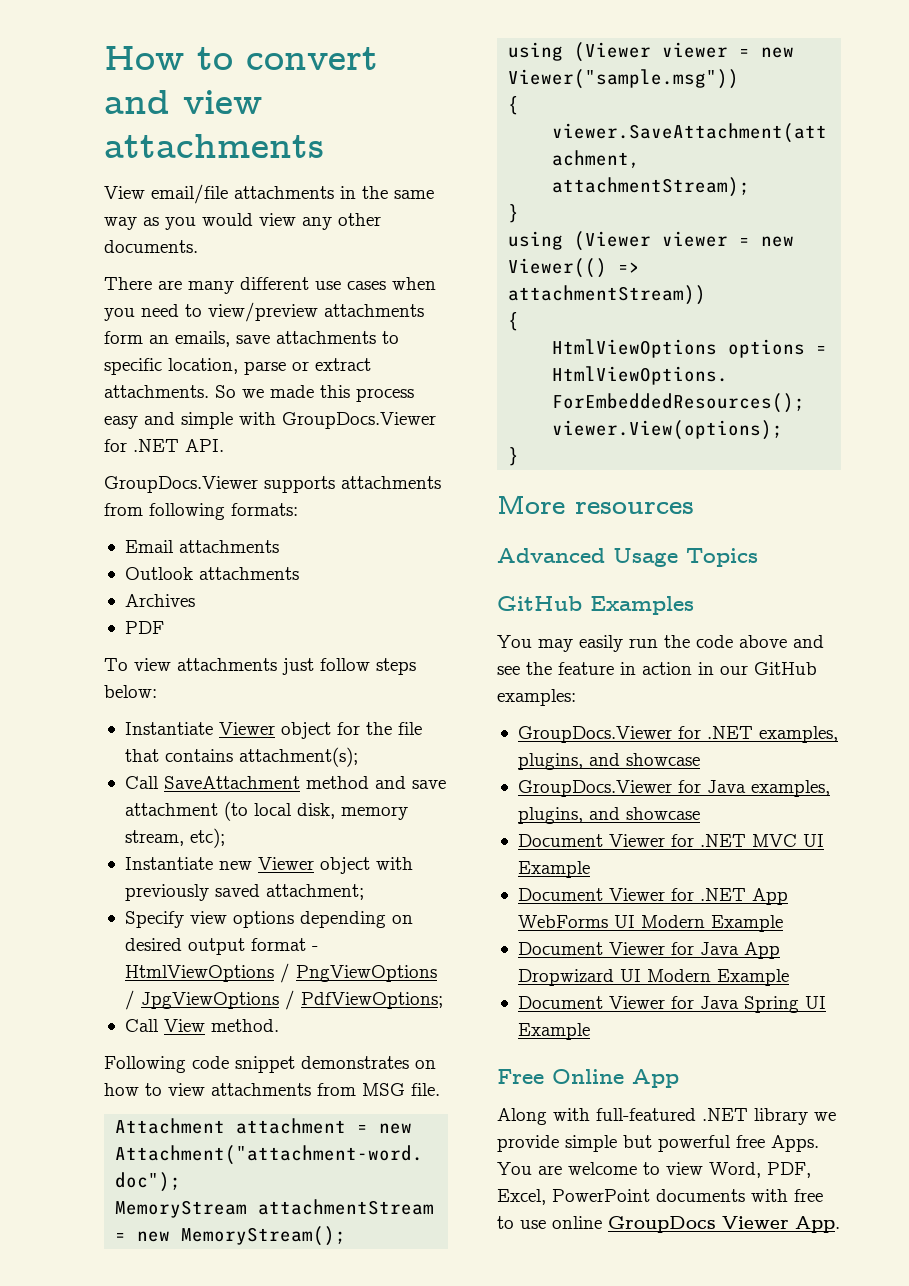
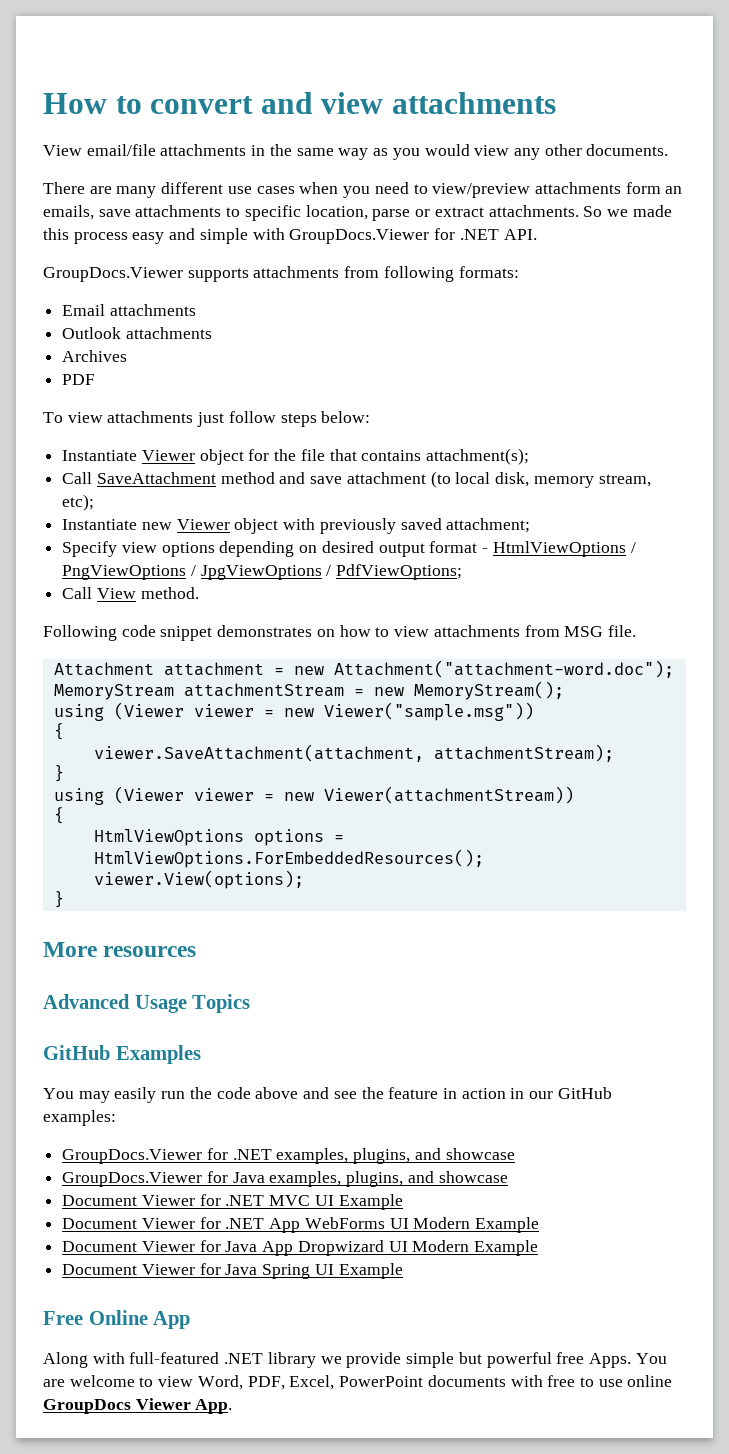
- using (Viewer viewer = new Viewer(() => attachmentStream))
+ using (Viewer viewer = new Viewer(attachmentStream))

